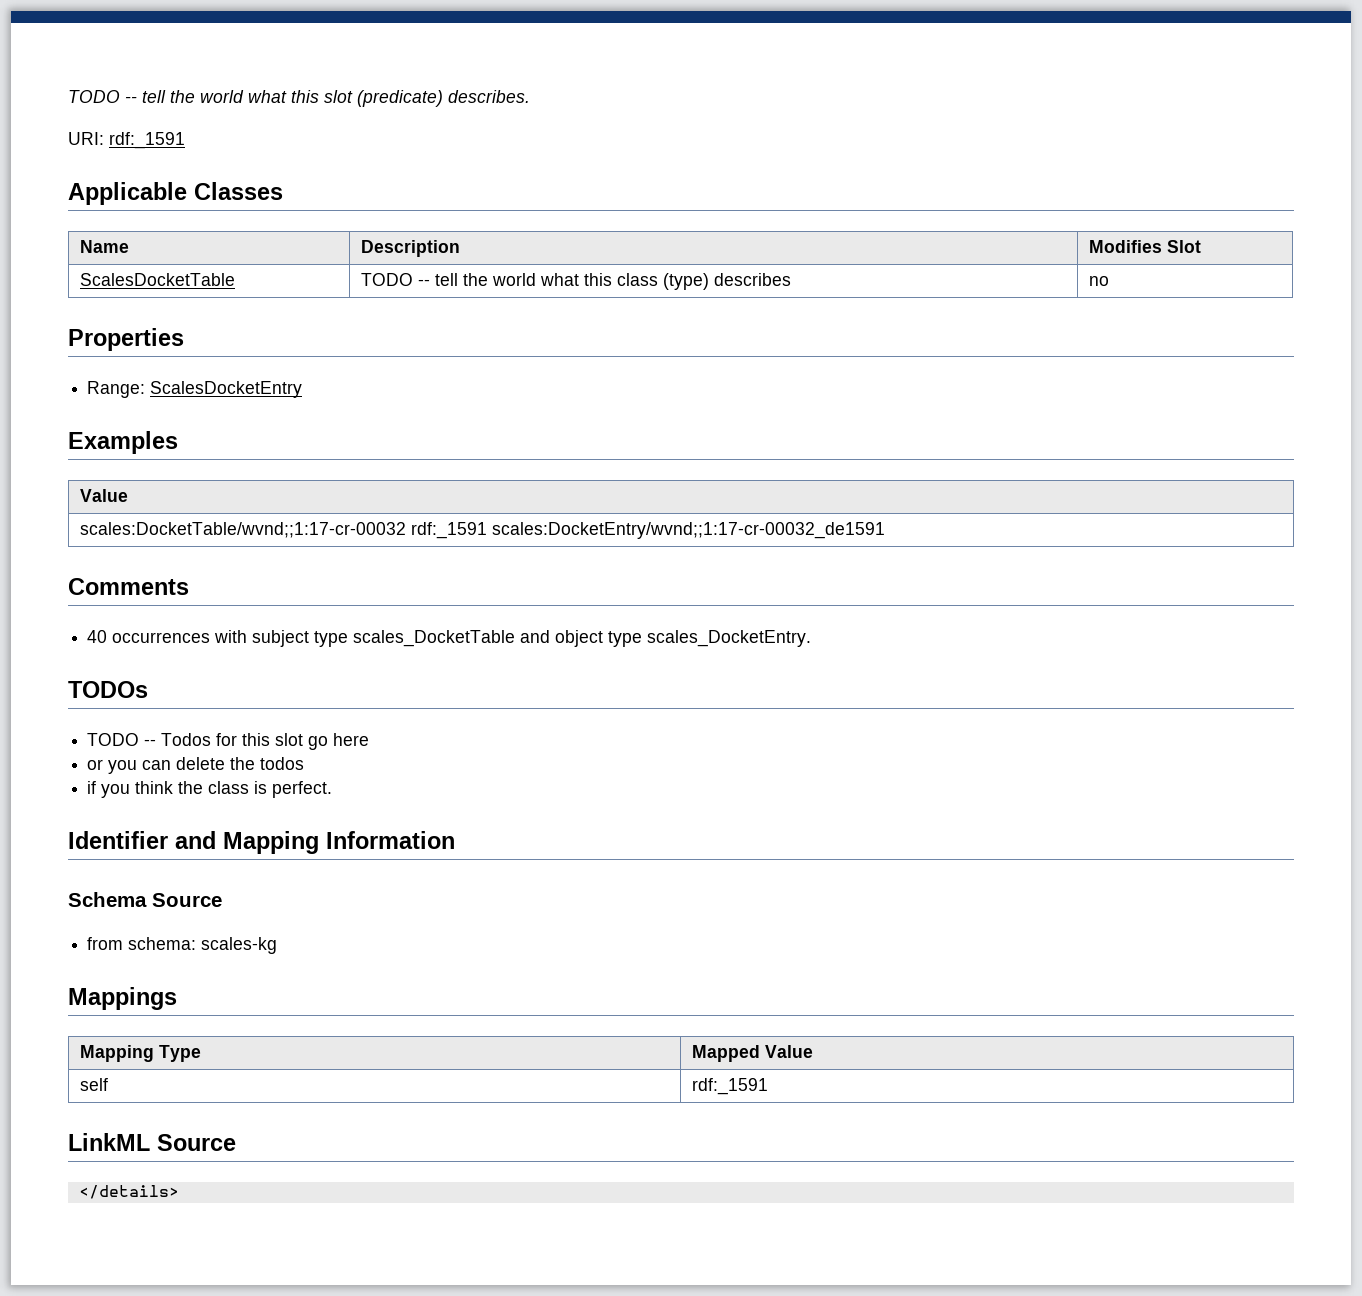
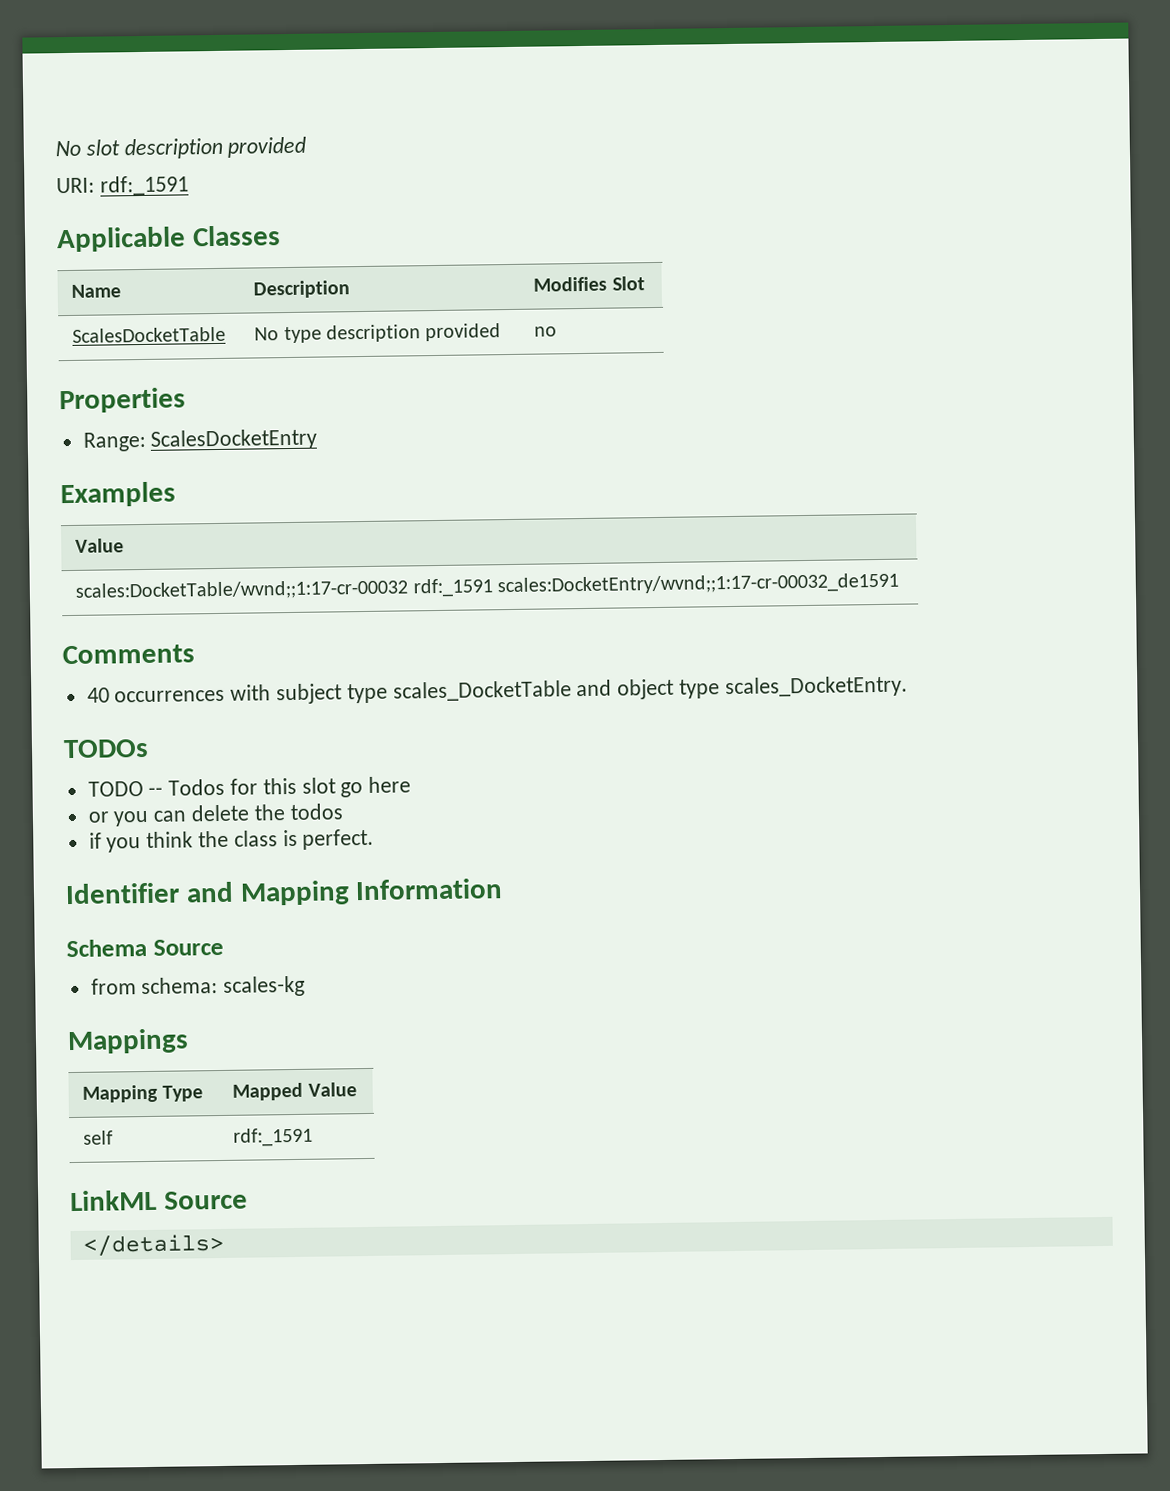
- TODO -- tell the world what this slot (predicate) describes.
+ No slot description provided
- ScalesDocketTable | TODO -- tell the world what this class (type) describes | no
+ ScalesDocketTable | No type description provided | no

